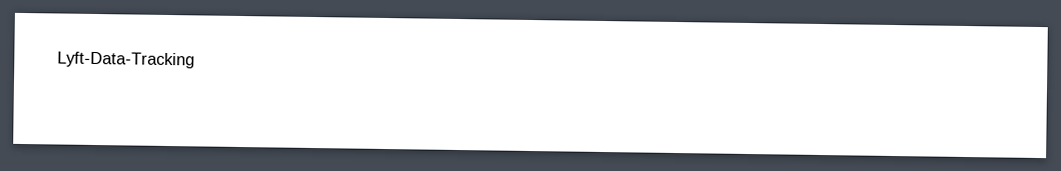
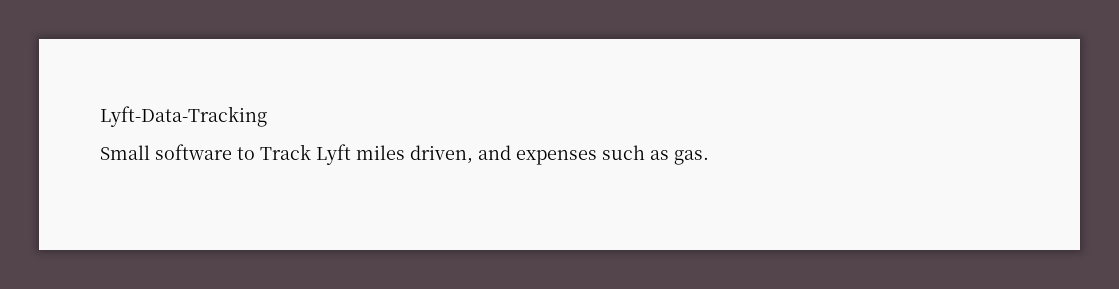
+ Small software to Track Lyft miles driven, and expenses such as gas.

